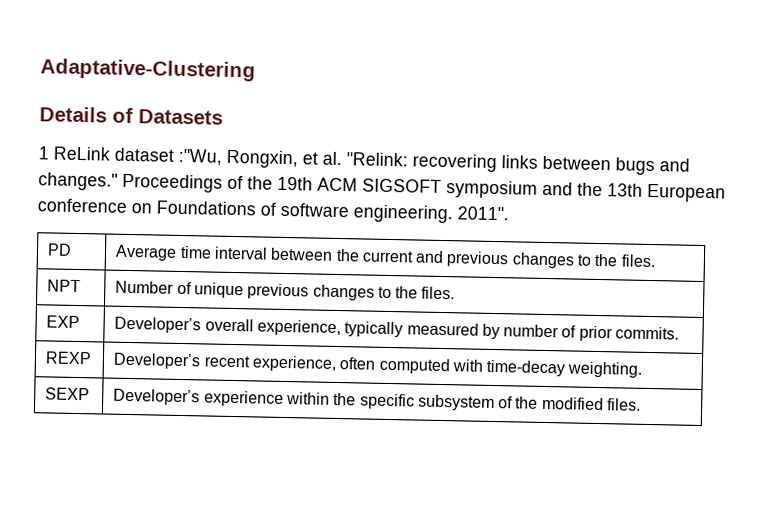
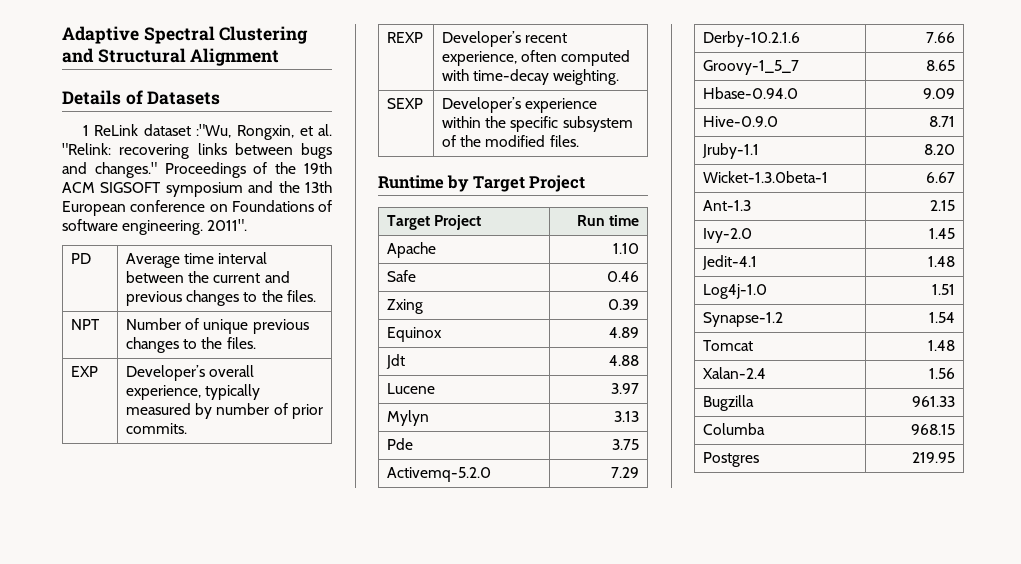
- Adaptative-Clustering
+ Adaptive Spectral Clustering and Structural Alignment
+ Runtime by Target Project
+ Target Project | Run time
+ Apache | 1.10
+ Safe | 0.46
+ Zxing | 0.39
+ Equinox | 4.89
+ Jdt | 4.88
+ Lucene | 3.97
+ Mylyn | 3.13
+ Pde | 3.75
+ Activemq-5.2.0 | 7.29
+ Derby-10.2.1.6 | 7.66
+ Groovy-1_5_7 | 8.65
+ Hbase-0.94.0 | 9.09
+ Hive-0.9.0 | 8.71
+ Jruby-1.1 | 8.20
+ Wicket-1.3.0beta-1 | 6.67
+ Ant-1.3 | 2.15
+ Ivy-2.0 | 1.45
+ Jedit-4.1 | 1.48
+ Log4j-1.0 | 1.51
+ Synapse-1.2 | 1.54
+ Tomcat | 1.48
+ Xalan-2.4 | 1.56
+ Bugzilla | 961.33
+ Columba | 968.15
+ Postgres | 219.95

